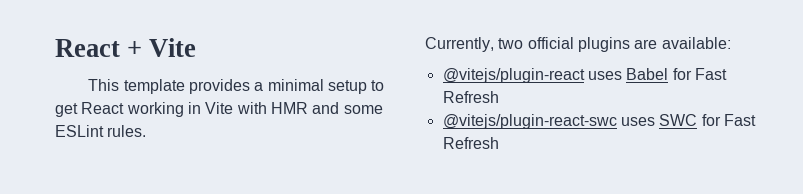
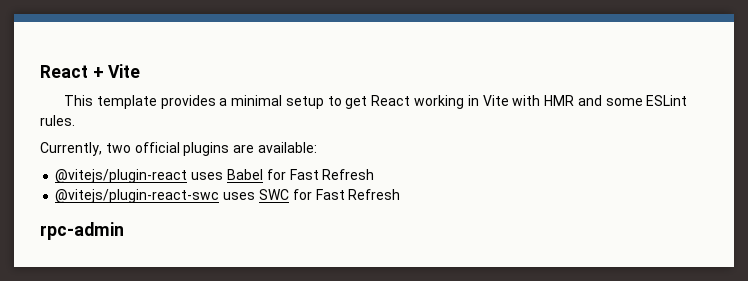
+ rpc-admin

